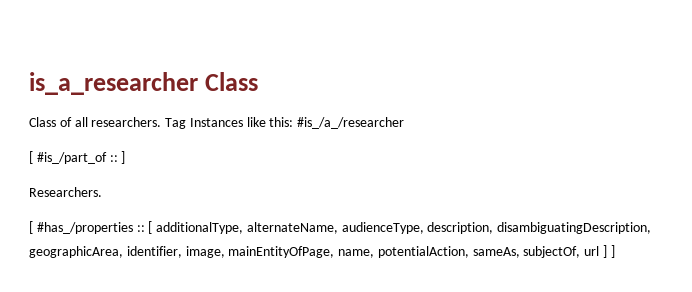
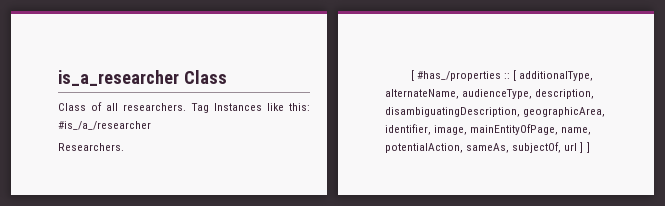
- [ #is_/part_of :: ]

